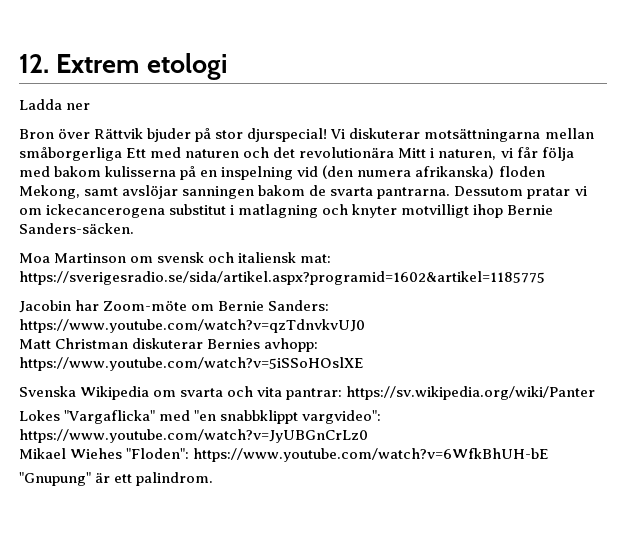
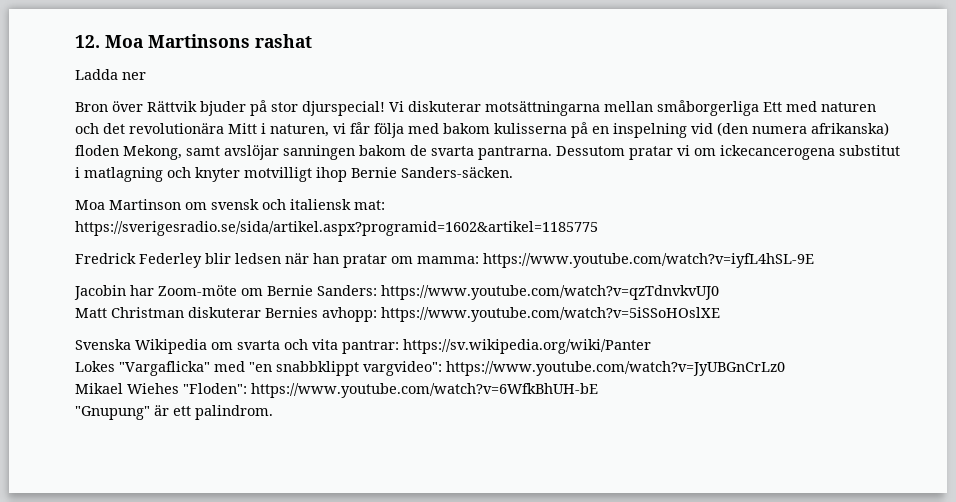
- 12. Extrem etologi
+ 12. Moa Martinsons rashat
+ Fredrick Federley blir ledsen när han pratar om mamma: https://www.youtube.com/watch?v=iyfL4hSL-9E

